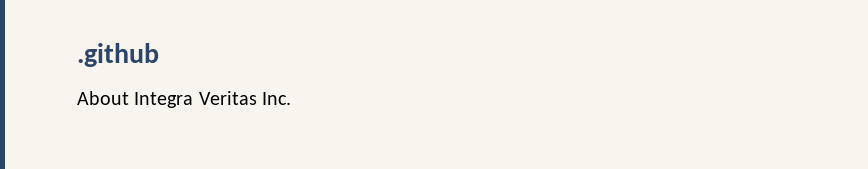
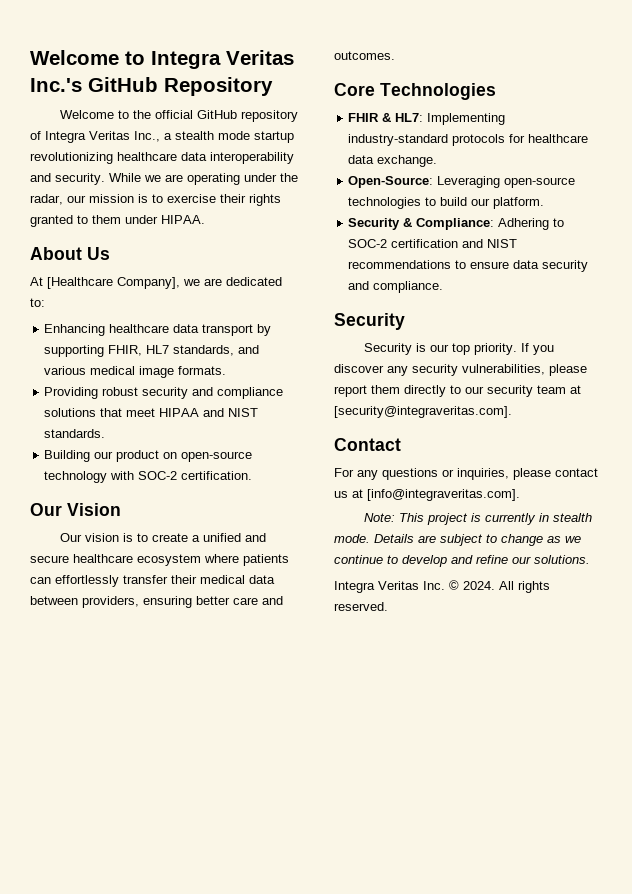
- .github
- About Integra Veritas Inc.
+ Welcome to Integra Veritas Inc.'s GitHub Repository
+ Welcome to the official GitHub repository of Integra Veritas Inc., a stealth mode startup revolutionizing healthcare data interoperability and security. While we are operating under the radar, our mission is to exercise their rights granted to them under HIPAA.
+ About Us
+ At [Healthcare Company], we are dedicated to:
+ Enhancing healthcare data transport by supporting FHIR, HL7 standards, and various medical image formats.
+ Providing robust security and compliance solutions that meet HIPAA and NIST standards.
+ Building our product on open-source technology with SOC-2 certification.
+ Our Vision
+ Our vision is to create a unified and secure healthcare ecosystem where patients can effortlessly transfer their medical data between providers, ensuring better care and outcomes.
+ Core Technologies
+ FHIR & HL7: Implementing industry-standard protocols for healthcare data exchange.
+ Open-Source: Leveraging open-source technologies to build our platform.
+ Security & Compliance: Adhering to SOC-2 certification and NIST recommendations to ensure data security and compliance.
+ Security
+ Security is our top priority. If you discover any security vulnerabilities, please report them directly to our security team at [security@integraveritas.com].
+ Contact
+ For any questions or inquiries, please contact us at [info@integraveritas.com].
+ Note: This project is currently in stealth mode. Details are subject to change as we continue to develop and refine our solutions.
+ Integra Veritas Inc. © 2024. All rights reserved.

